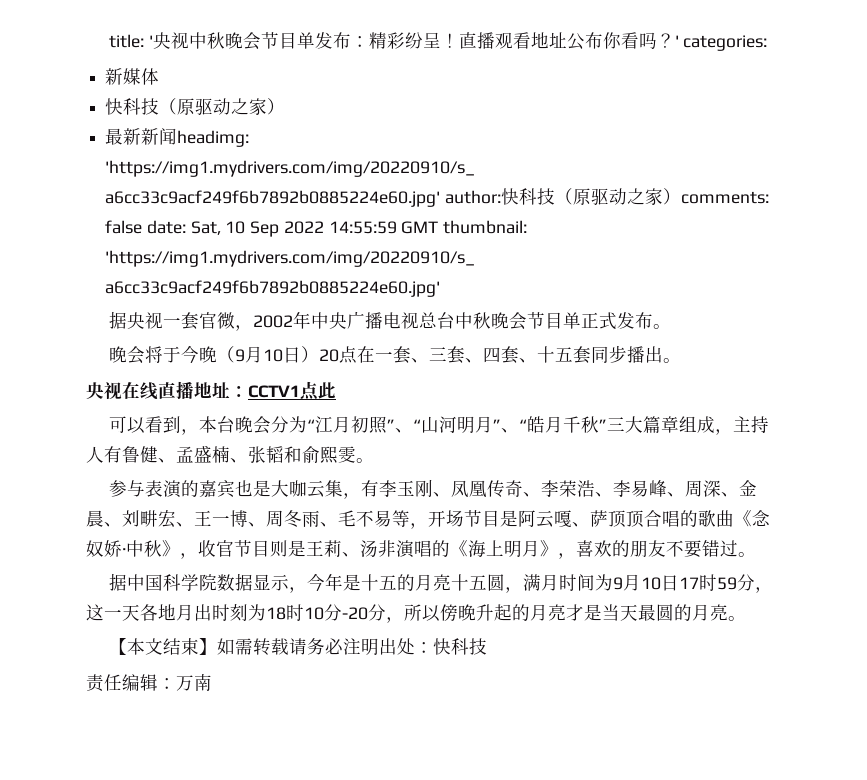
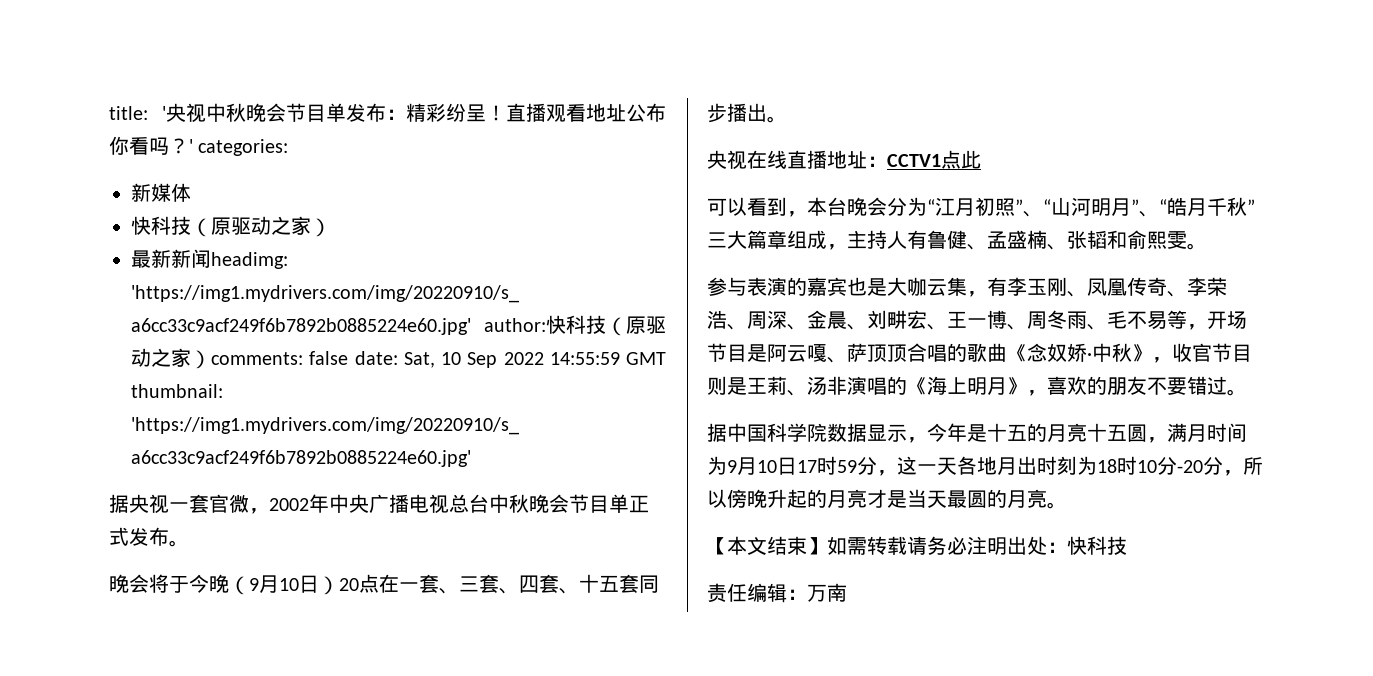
- 参与表演的嘉宾也是大咖云集，有李玉刚、凤凰传奇、李荣浩、李易峰、周深、金晨、刘畊宏、王一博、周冬雨、毛不易等，开场节目是阿云嘎、萨顶顶合唱的歌曲《念奴娇·中秋》，收官节目则是王莉、汤非演唱的《海上明月》，喜欢的朋友不要错过。
+ 参与表演的嘉宾也是大咖云集，有李玉刚、凤凰传奇、李荣浩、周深、金晨、刘畊宏、王一博、周冬雨、毛不易等，开场节目是阿云嘎、萨顶顶合唱的歌曲《念奴娇·中秋》，收官节目则是王莉、汤非演唱的《海上明月》，喜欢的朋友不要错过。

